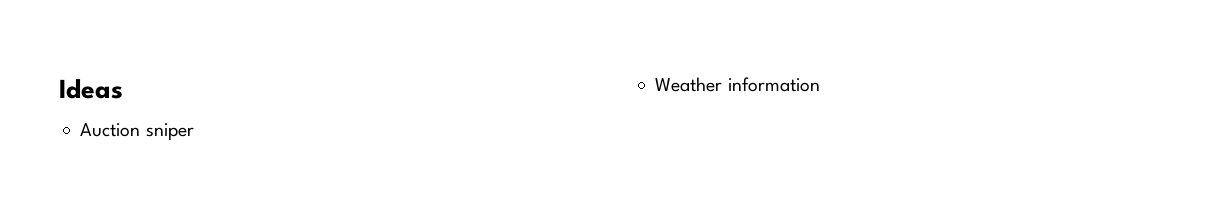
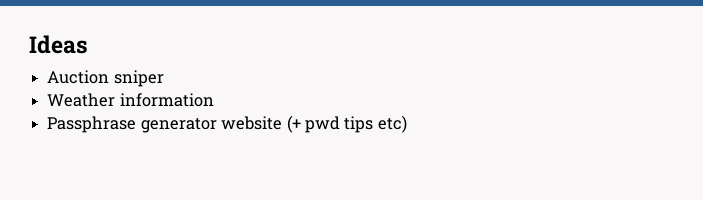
+ Passphrase generator website (+ pwd tips etc)

